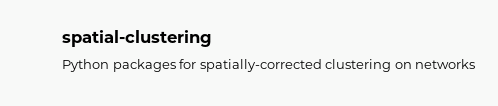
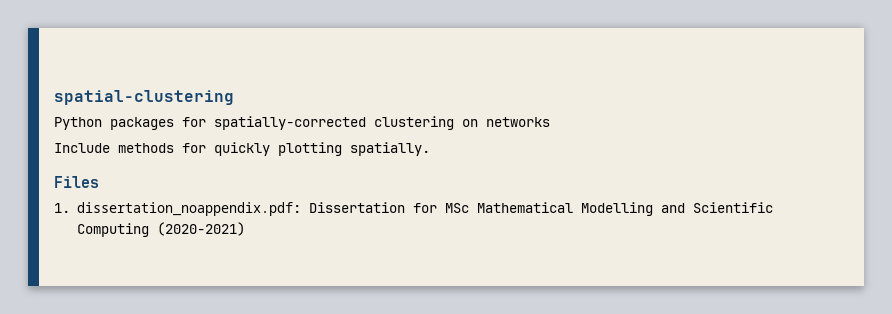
+ Include methods for quickly plotting spatially.
+ Files
+ 1. dissertation_noappendix.pdf: Dissertation for MSc Mathematical Modelling and Scientific Computing (2020-2021)

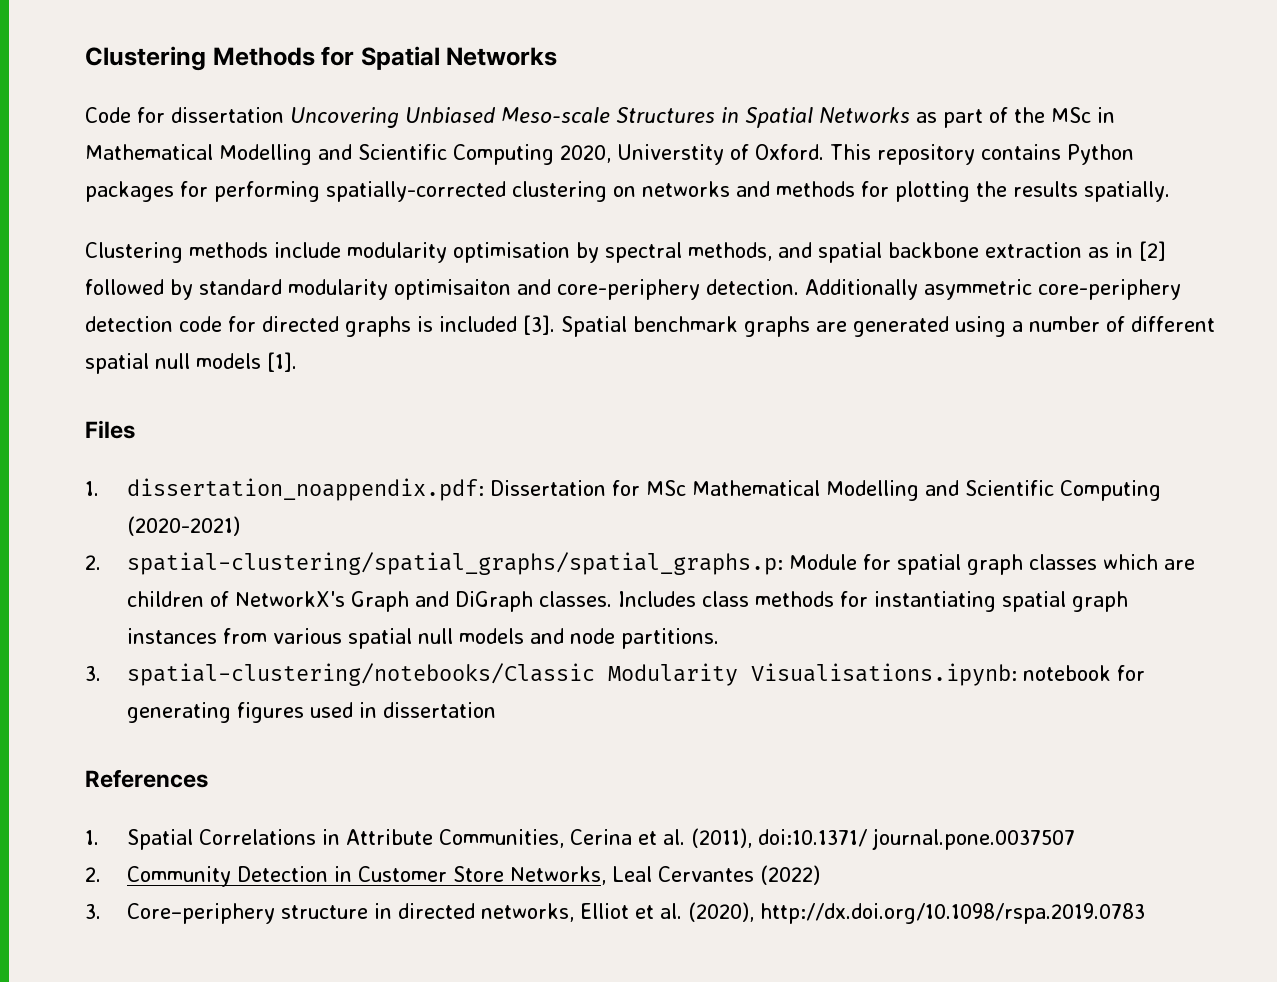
- spatial-clustering
- Python packages for spatially-corrected clustering on networks
- Include methods for quickly plotting spatially.
+ Clustering Methods for Spatial Networks
+ Code for dissertation Uncovering Unbiased Meso-scale Structures in Spatial Networks as part of the MSc in Mathematical Modelling and Scientific Computing 2020, Universtity of Oxford. This repository contains Python packages for performing spatially-corrected clustering on networks and methods for plotting the results spatially.
+ Clustering methods include modularity optimisation by spectral methods, and spatial backbone extraction as in [2] followed by standard modularity optimisaiton and core-periphery detection. Additionally asymmetric core-periphery detection code for directed graphs is included [3]. Spatial benchmark graphs are generated using a number of different spatial null models [1].
+ 2. spatial-clustering/spatial_graphs/spatial_graphs.p: Module for spatial graph classes which are children of NetworkX's Graph and DiGraph classes. Includes class methods for instantiating spatial graph instances from various spatial null models and node partitions.
+ 3. spatial-clustering/notebooks/Classic Modularity Visualisations.ipynb: notebook for generating figures used in dissertation
+ References
+ 1. Spatial Correlations in Attribute Communities, Cerina et al. (2011), doi:10.1371/ journal.pone.0037507
+ 2. Community Detection in Customer Store Networks, Leal Cervantes (2022)
+ 3. Core–periphery structure in directed networks, Elliot et al. (2020), http://dx.doi.org/10.1098/rspa.2019.0783

